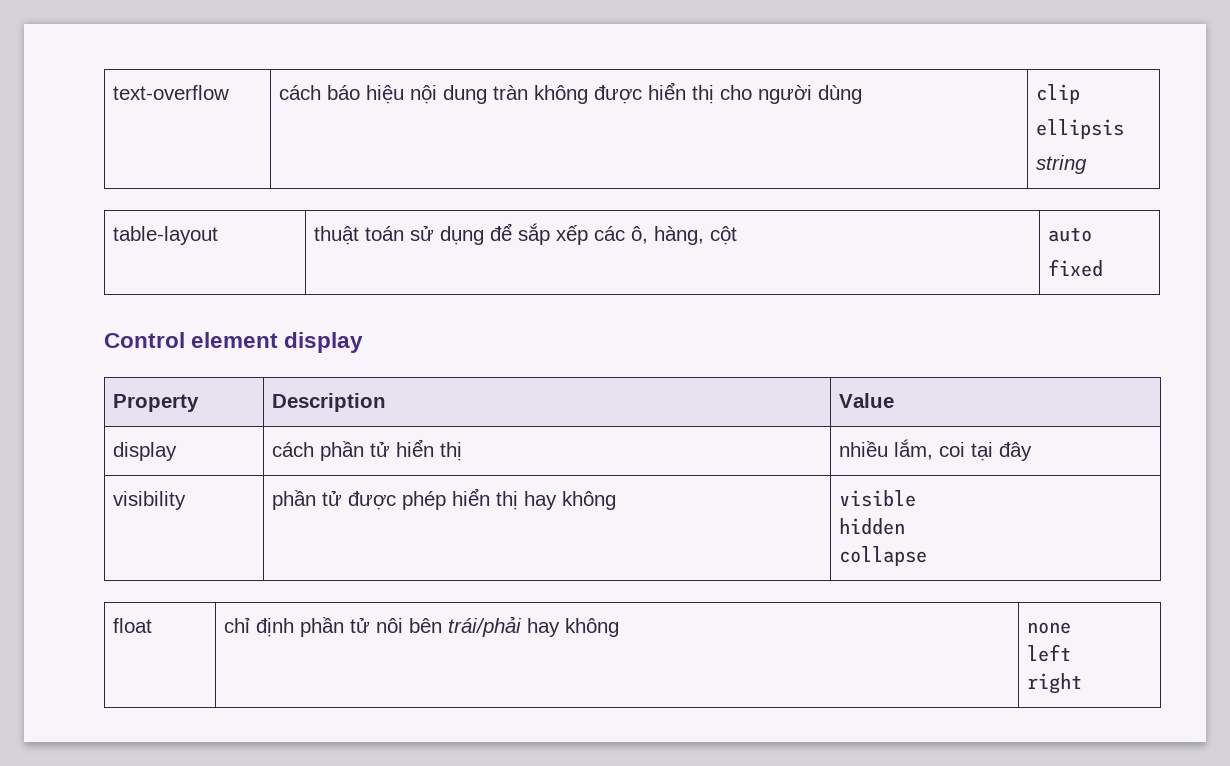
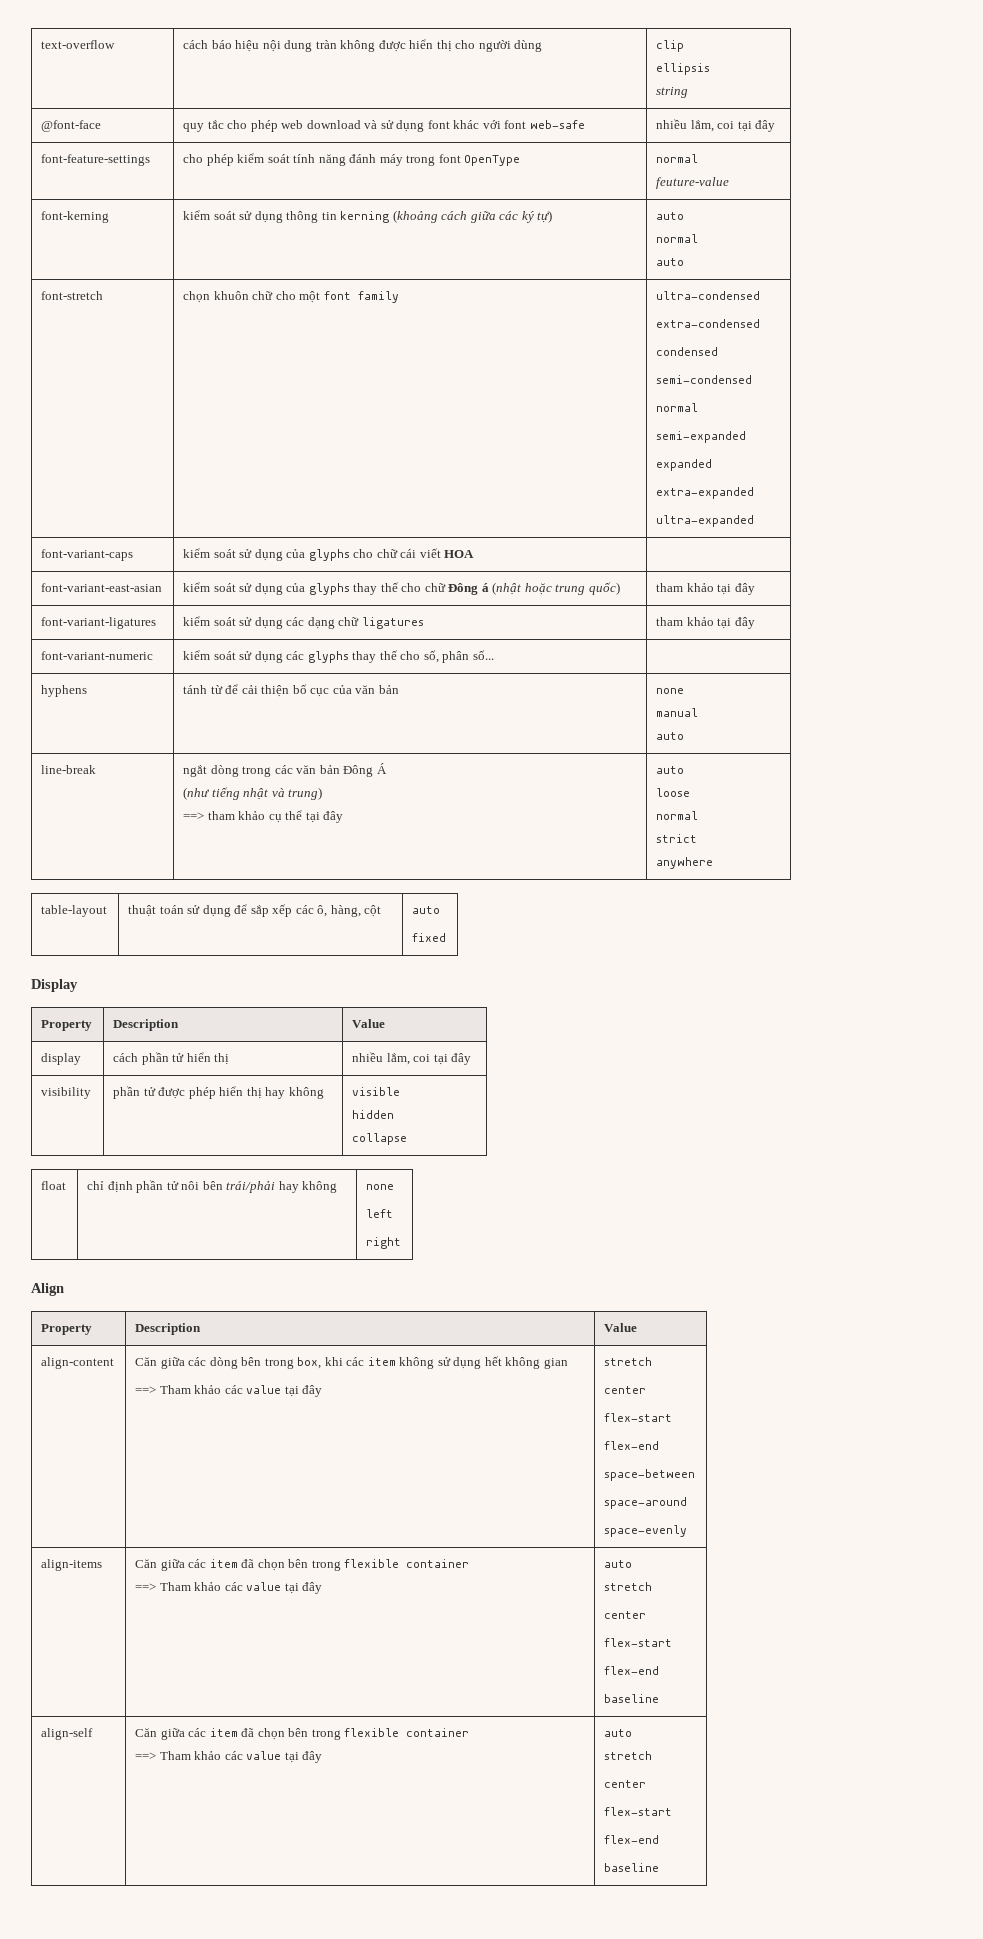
+ @font-face | quy tắc cho phép web download và sử dụng font khác với font web-safe | nhiều lắm, coi tại đây
+ font-feature-settings | cho phép kiểm soát tính năng đánh máy trong font OpenType | normal
+ feuture-value
+ font-kerning | kiểm soát sử dụng thông tin kerning (khoảng cách giữa các ký tự) | auto
+ normal
+ auto
+ font-stretch | chọn khuôn chữ cho một font family | ultra-condensed
+ extra-condensed
+ condensed
+ semi-condensed
+ normal
+ semi-expanded
+ expanded
+ extra-expanded
+ ultra-expanded
+ font-variant-caps | kiểm soát sử dụng của glyphs cho chữ cái viết HOA |
+ font-variant-east-asian | kiểm soát sử dụng của glyphs thay thế cho chữ Đông á (nhật hoặc trung quốc) | tham khảo tại đây
+ font-variant-ligatures | kiểm soát sử dụng các dạng chữ ligatures | tham khảo tại đây
+ font-variant-numeric | kiểm soát sử dụng các glyphs thay thế cho số, phân số... |
+ hyphens | tánh từ để cải thiện bố cục của văn bản | none
+ manual
+ auto
+ line-break | ngắt dòng trong các văn bản Đông Á
+ (như tiếng nhật và trung)
+ ==> tham khảo cụ thể tại đây | auto
+ loose
+ normal
+ strict
+ anywhere
- Control element display
+ Display
+ Align
+ Property | Description | Value
+ align-content | Căn giữa các dòng bên trong box, khi các item không sử dụng hết không gian
+ ==> Tham khảo các value tại đây | stretch
+ center
+ flex-start
+ flex-end
+ space-between
+ space-around
+ space-evenly
+ align-items | Căn giữa các item đã chọn bên trong flexible container
+ ==> Tham khảo các value tại đây | auto
+ stretch
+ center
+ flex-start
+ flex-end
+ baseline
+ align-self | Căn giữa các item đã chọn bên trong flexible container
+ ==> Tham khảo các value tại đây | auto
+ stretch
+ center
+ flex-start
+ flex-end
+ baseline

